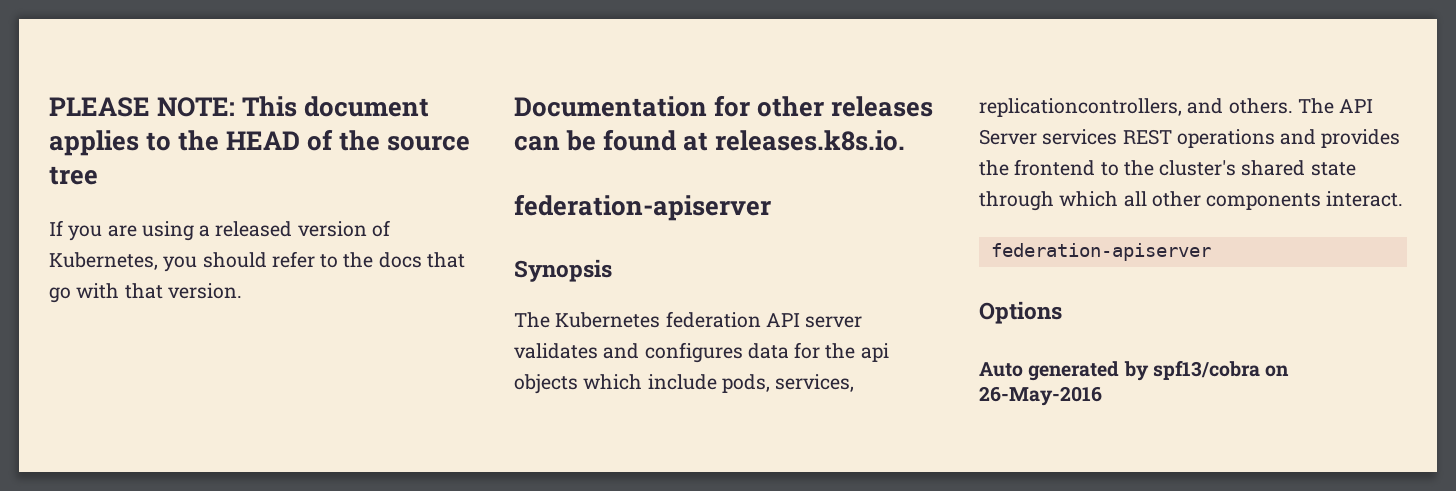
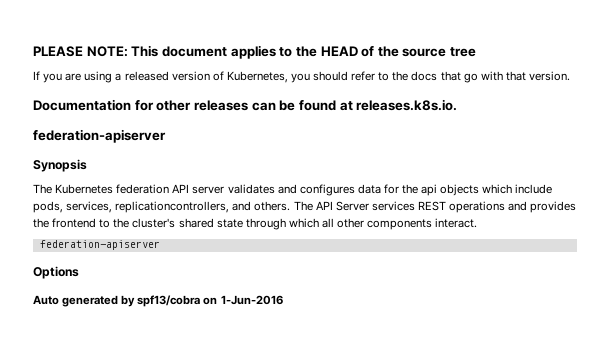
- Auto generated by spf13/cobra on 26-May-2016
+ Auto generated by spf13/cobra on 1-Jun-2016

